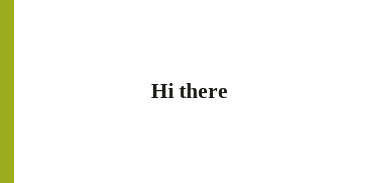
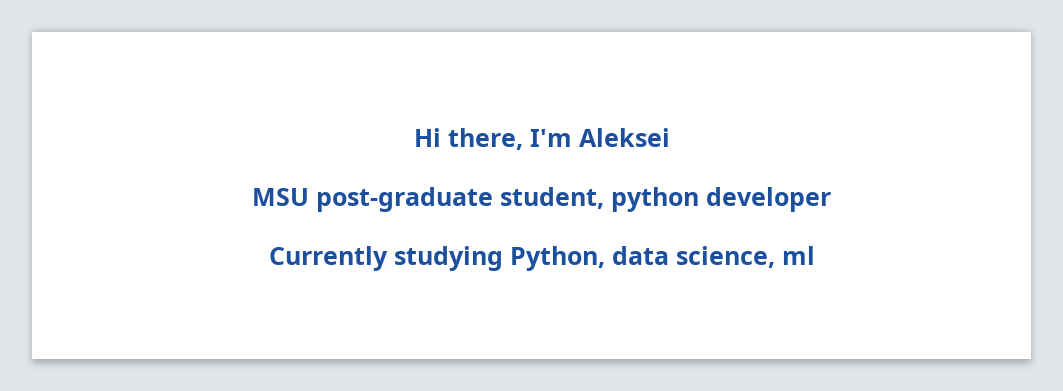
- Hi there
+ Hi there, I'm Aleksei
+ MSU post-graduate student, python developer
+ Currently studying Python, data science, ml

